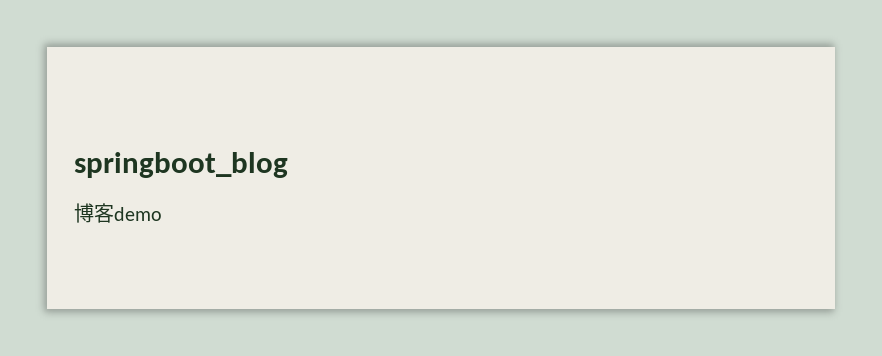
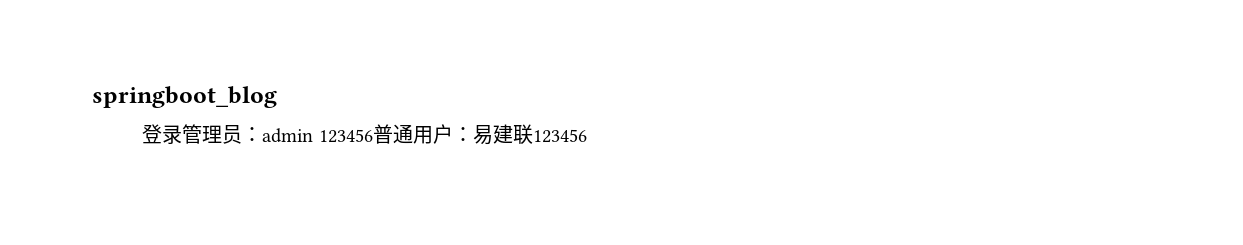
- 博客demo
+ 登录管理员：admin 123456普通用户：易建联123456

